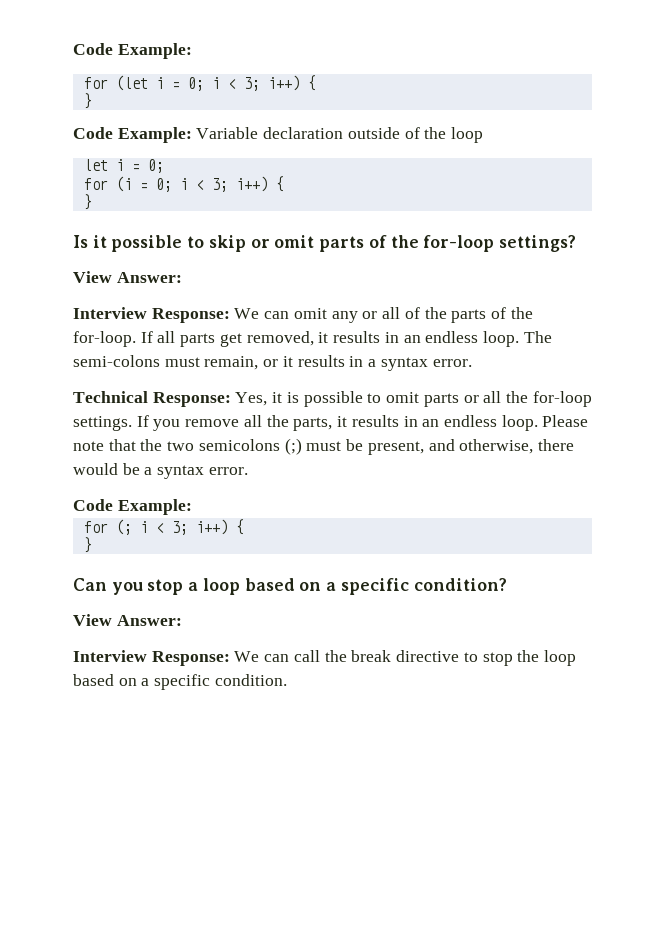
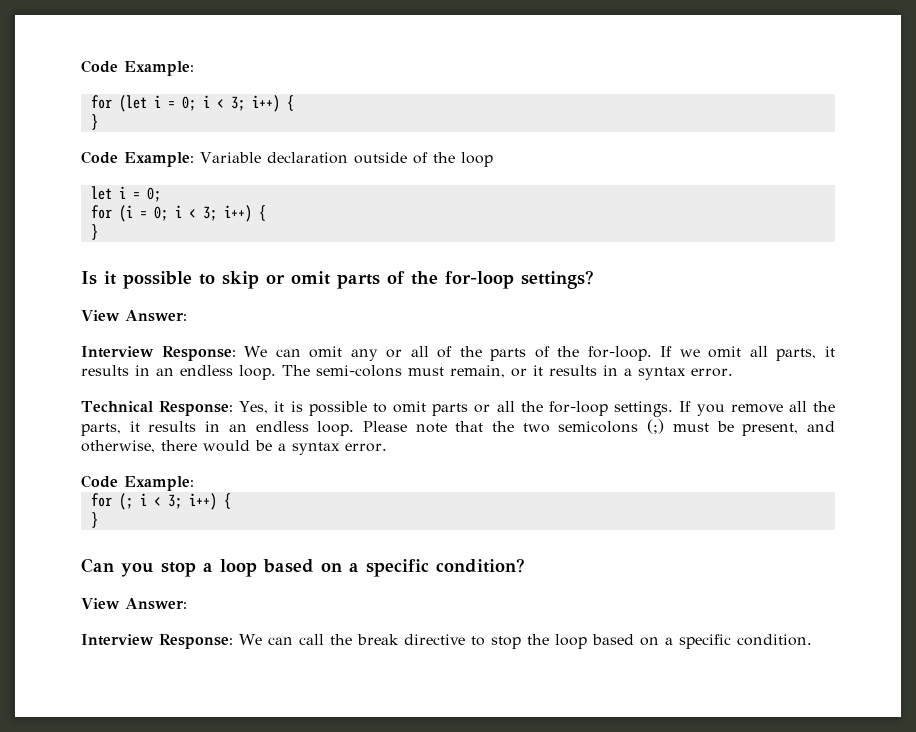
- If all parts get removed, it results in an endless loop.
+ If we omit all parts, it results in an endless loop.

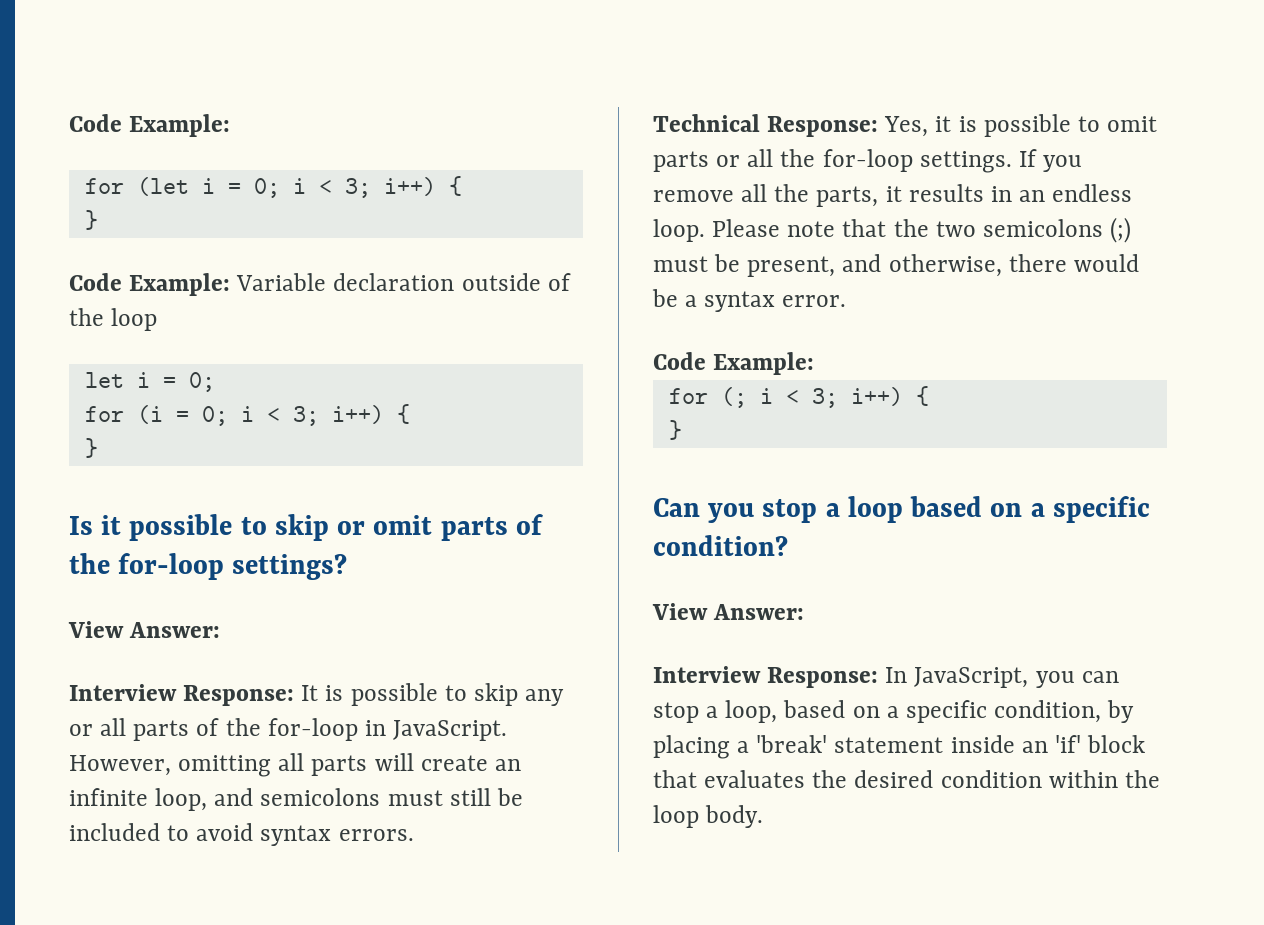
- Interview Response: We can omit any or all of the parts of the for-loop. If we omit all parts, it results in an endless loop. The semi-colons must remain, or it results in a syntax error.
+ Interview Response: It is possible to skip any or all parts of the for-loop in JavaScript. However, omitting all parts will create an infinite loop, and semicolons must still be included to avoid syntax errors.
- Interview Response: We can call the break directive to stop the loop based on a specific condition.
+ Interview Response: In JavaScript, you can stop a loop, based on a specific condition, by placing a 'break' statement inside an 'if' block that evaluates the desired condition within the loop body.

